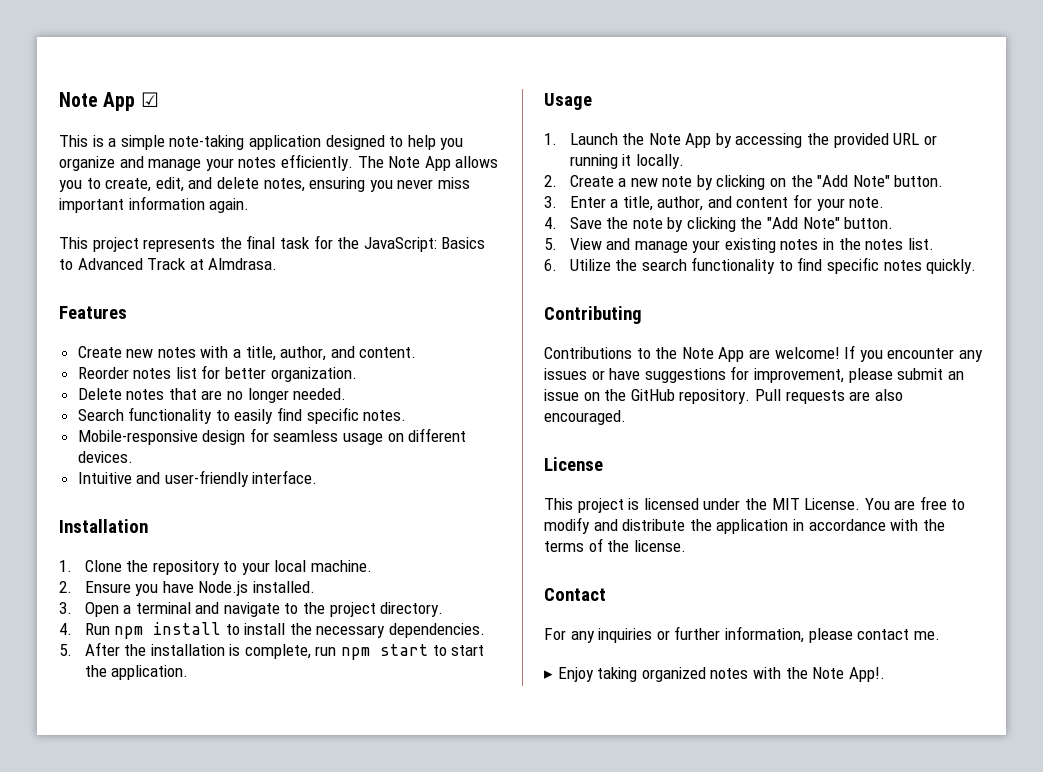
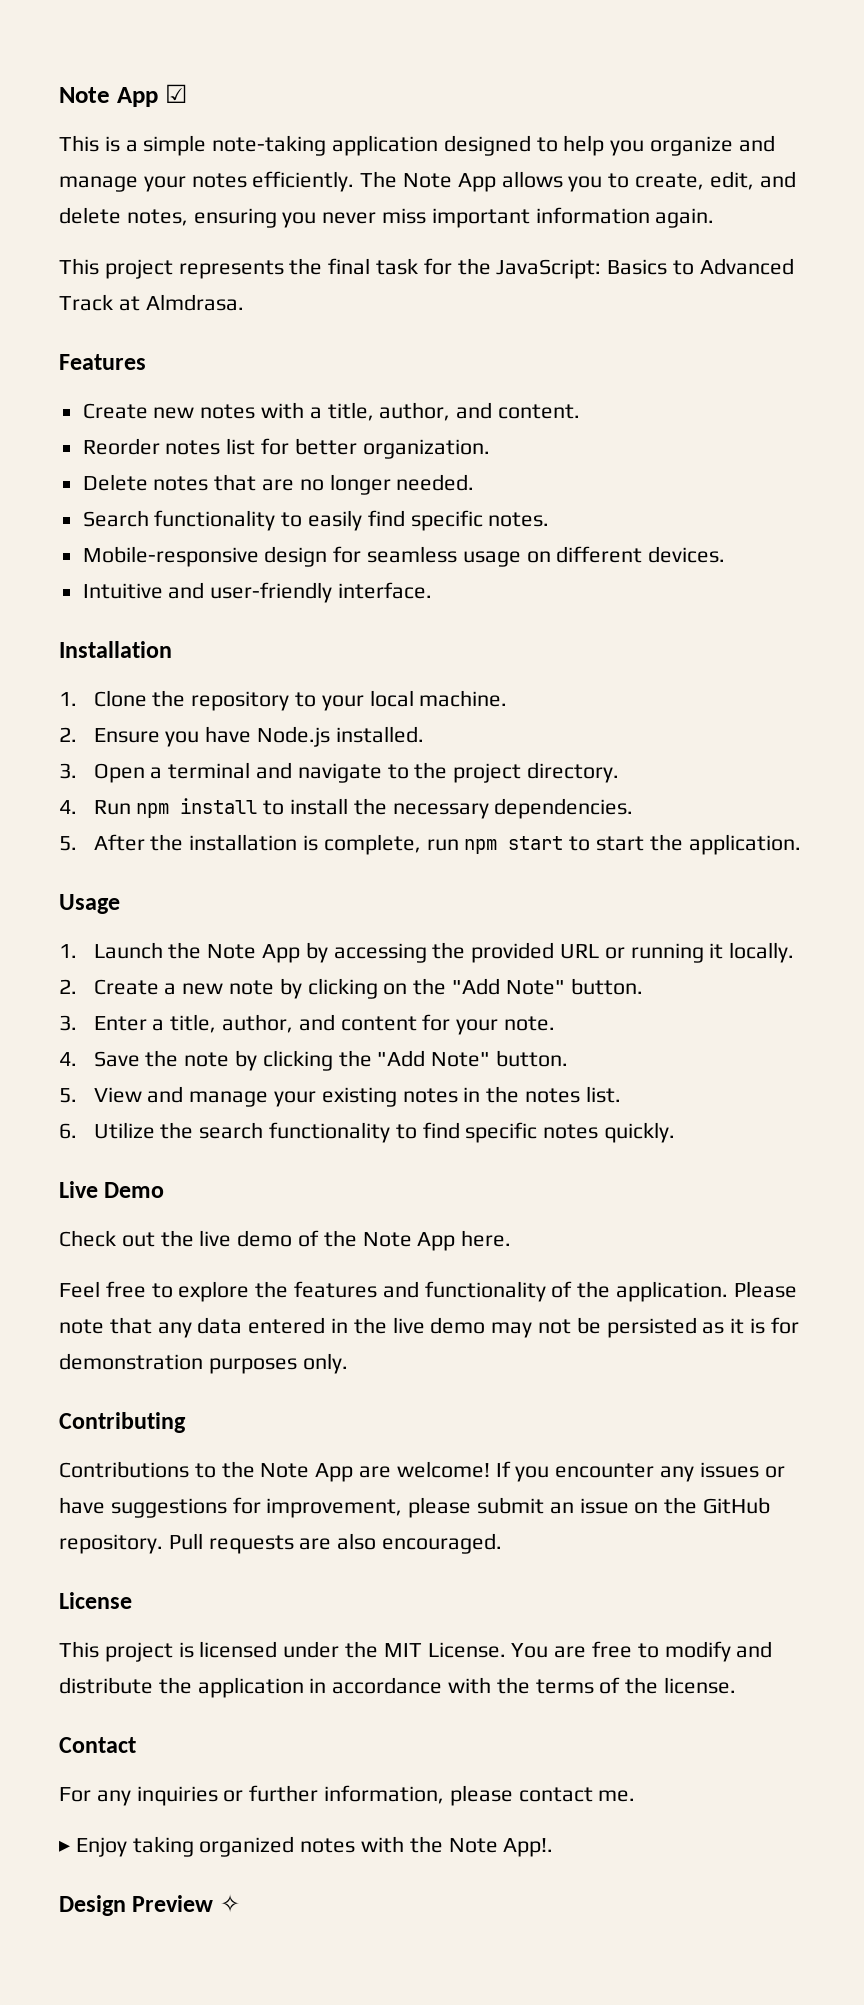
+ Live Demo
+ Check out the live demo of the Note App here.
+ Feel free to explore the features and functionality of the application. Please note that any data entered in the live demo may not be persisted as it is for demonstration purposes only.
+ Design Preview ✧

